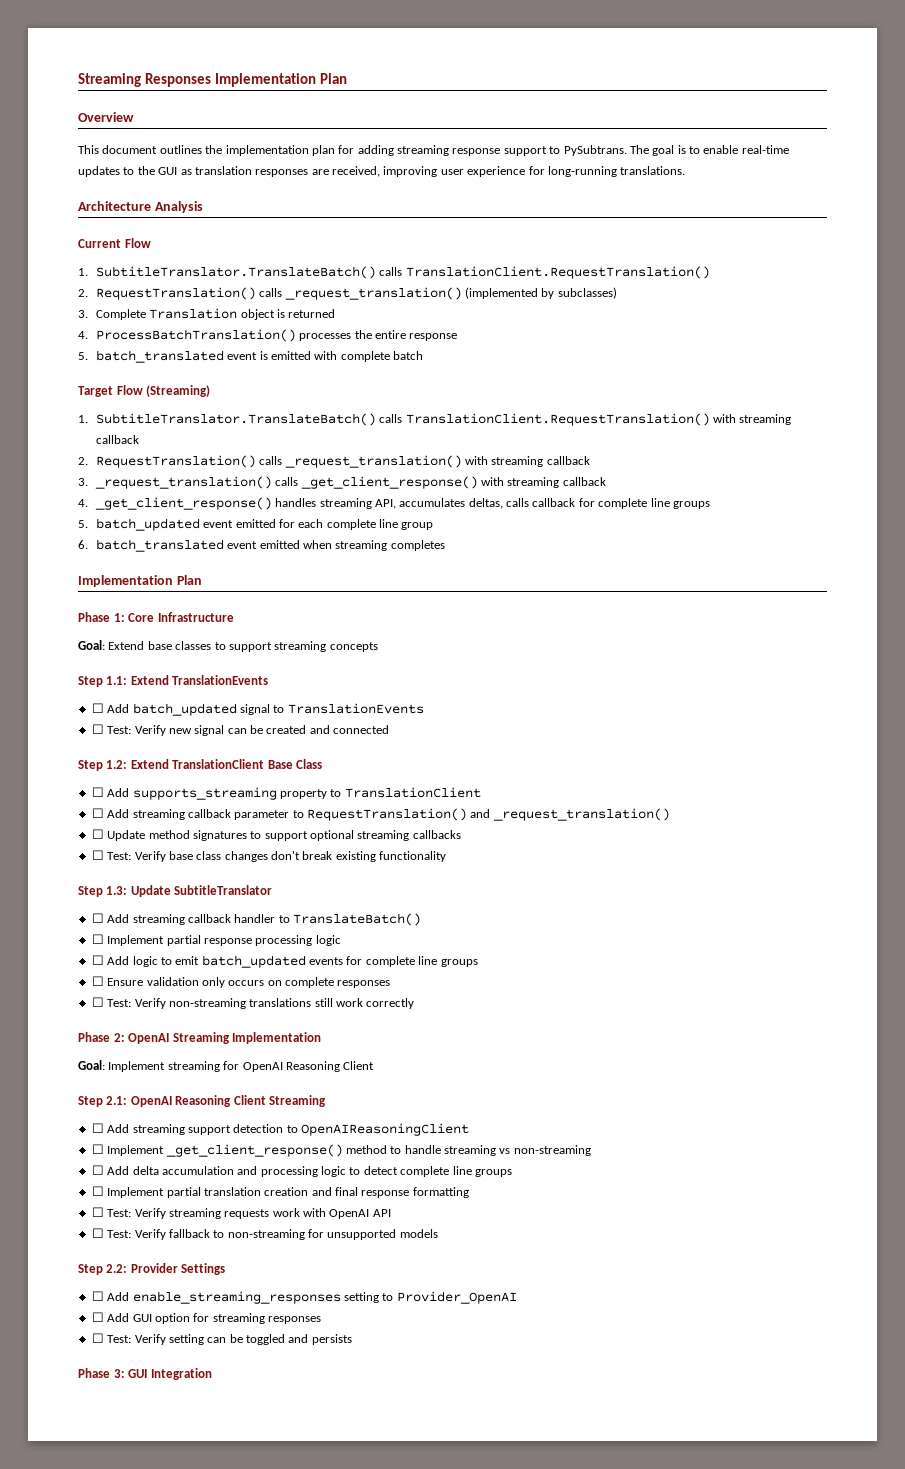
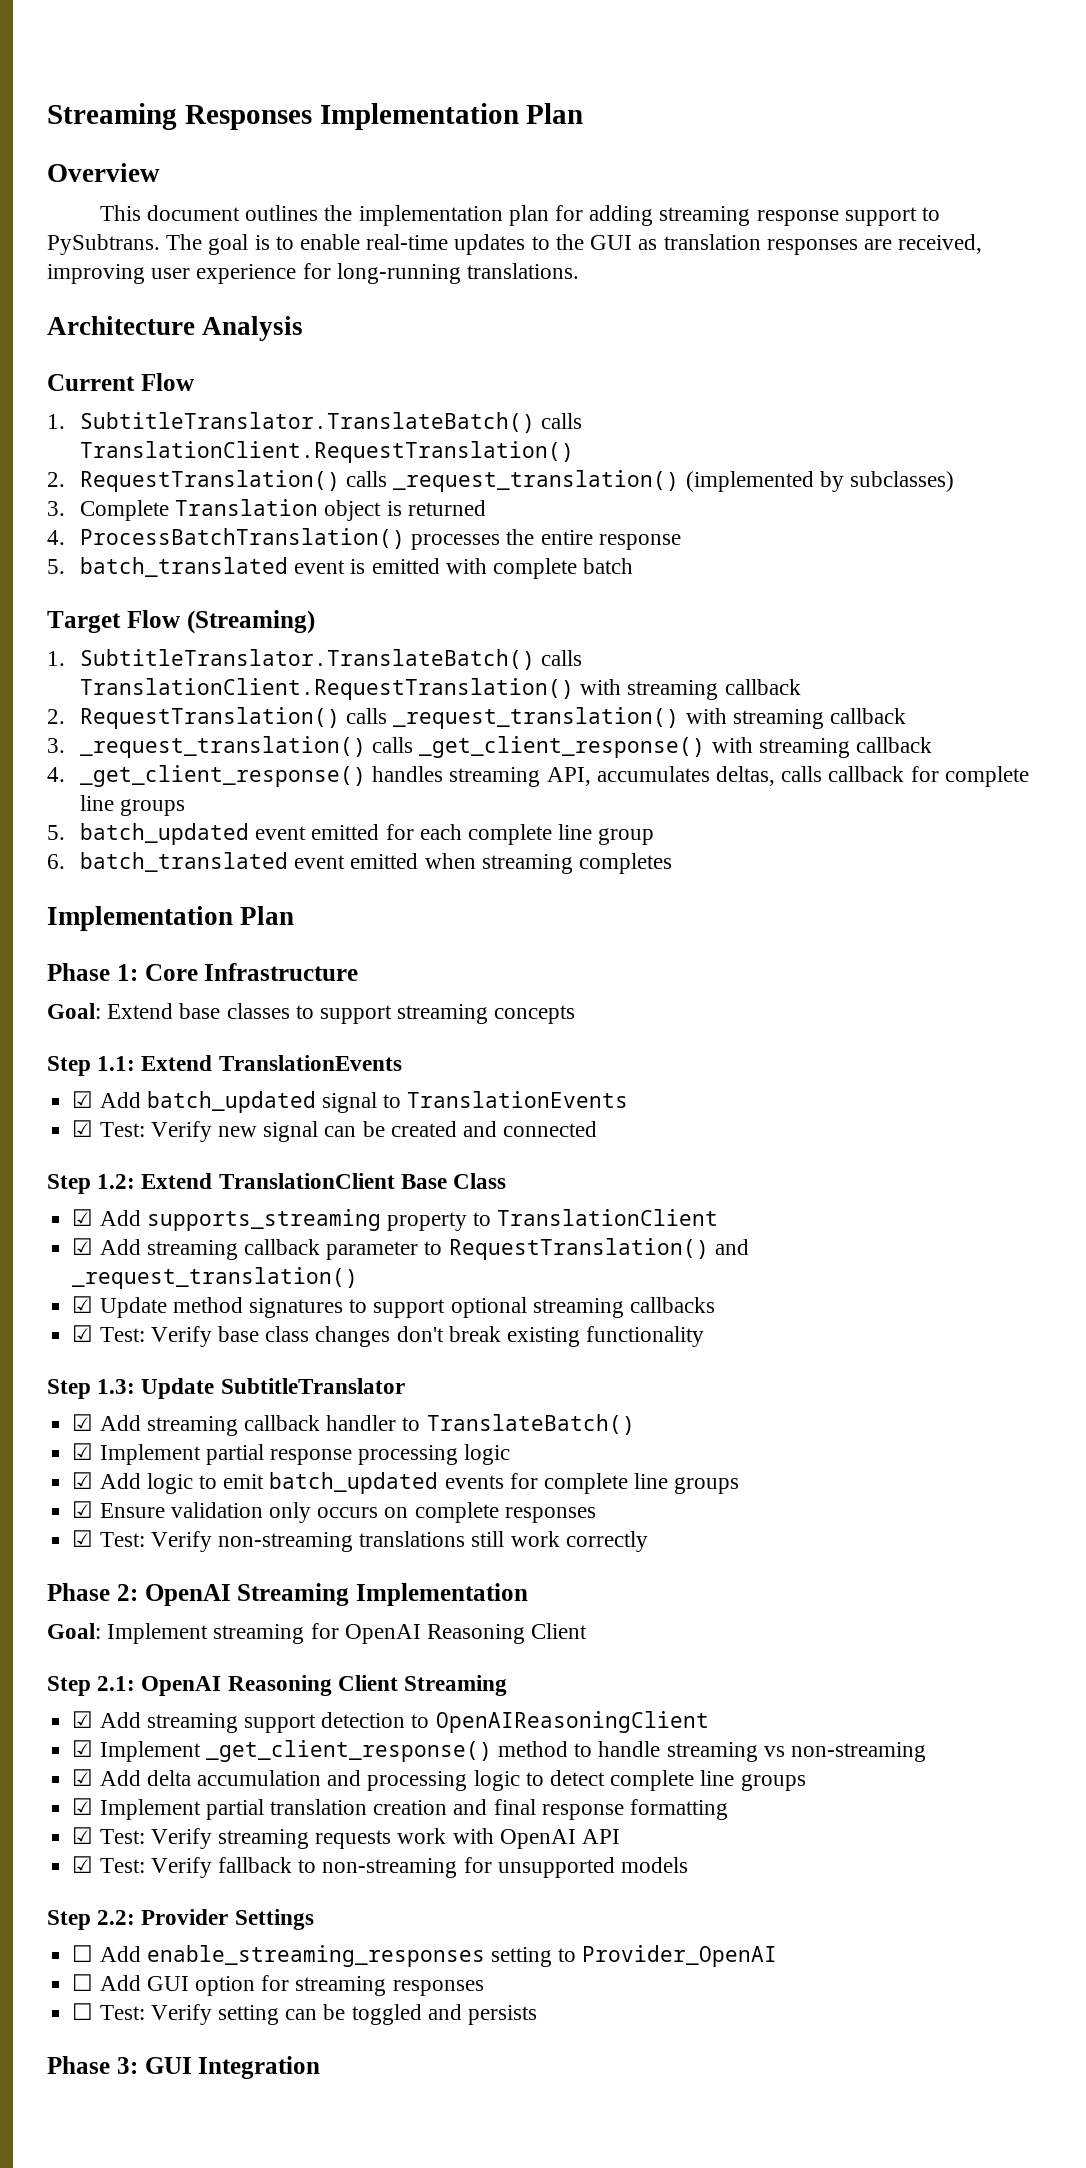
- ☐ Add batch_updated signal to TranslationEvents
+ ☑ Add batch_updated signal to TranslationEvents
- ☐ Test: Verify new signal can be created and connected
+ ☑ Test: Verify new signal can be created and connected
- ☐ Add supports_streaming property to TranslationClient
+ ☑ Add supports_streaming property to TranslationClient
- ☐ Add streaming callback parameter to RequestTranslation() and _request_translation()
+ ☑ Add streaming callback parameter to RequestTranslation() and _request_translation()
- ☐ Update method signatures to support optional streaming callbacks
+ ☑ Update method signatures to support optional streaming callbacks
- ☐ Test: Verify base class changes don't break existing functionality
+ ☑ Test: Verify base class changes don't break existing functionality
- ☐ Add streaming callback handler to TranslateBatch()
+ ☑ Add streaming callback handler to TranslateBatch()
- ☐ Implement partial response processing logic
+ ☑ Implement partial response processing logic
- ☐ Add logic to emit batch_updated events for complete line groups
+ ☑ Add logic to emit batch_updated events for complete line groups
- ☐ Ensure validation only occurs on complete responses
+ ☑ Ensure validation only occurs on complete responses
- ☐ Test: Verify non-streaming translations still work correctly
+ ☑ Test: Verify non-streaming translations still work correctly
- ☐ Add streaming support detection to OpenAIReasoningClient
+ ☑ Add streaming support detection to OpenAIReasoningClient
- ☐ Implement _get_client_response() method to handle streaming vs non-streaming
+ ☑ Implement _get_client_response() method to handle streaming vs non-streaming
- ☐ Add delta accumulation and processing logic to detect complete line groups
+ ☑ Add delta accumulation and processing logic to detect complete line groups
- ☐ Implement partial translation creation and final response formatting
+ ☑ Implement partial translation creation and final response formatting
- ☐ Test: Verify streaming requests work with OpenAI API
+ ☑ Test: Verify streaming requests work with OpenAI API
- ☐ Test: Verify fallback to non-streaming for unsupported models
+ ☑ Test: Verify fallback to non-streaming for unsupported models

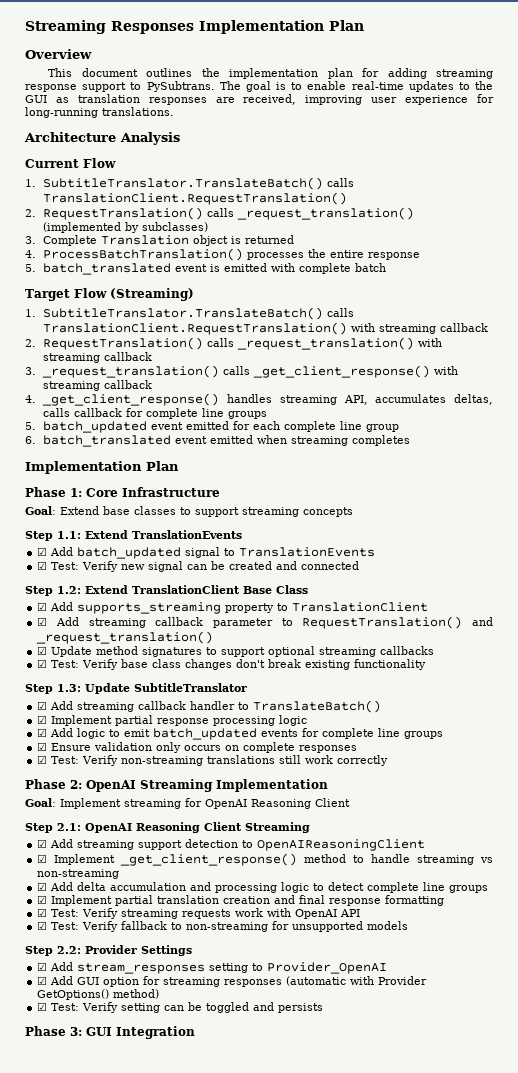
- ☐ Add enable_streaming_responses setting to Provider_OpenAI
+ ☑ Add stream_responses setting to Provider_OpenAI
- ☐ Add GUI option for streaming responses
- ☐ Test: Verify setting can be toggled and persists
+ ☑ Add GUI option for streaming responses (automatic with Provider GetOptions() method)
+ ☑ Test: Verify setting can be toggled and persists

